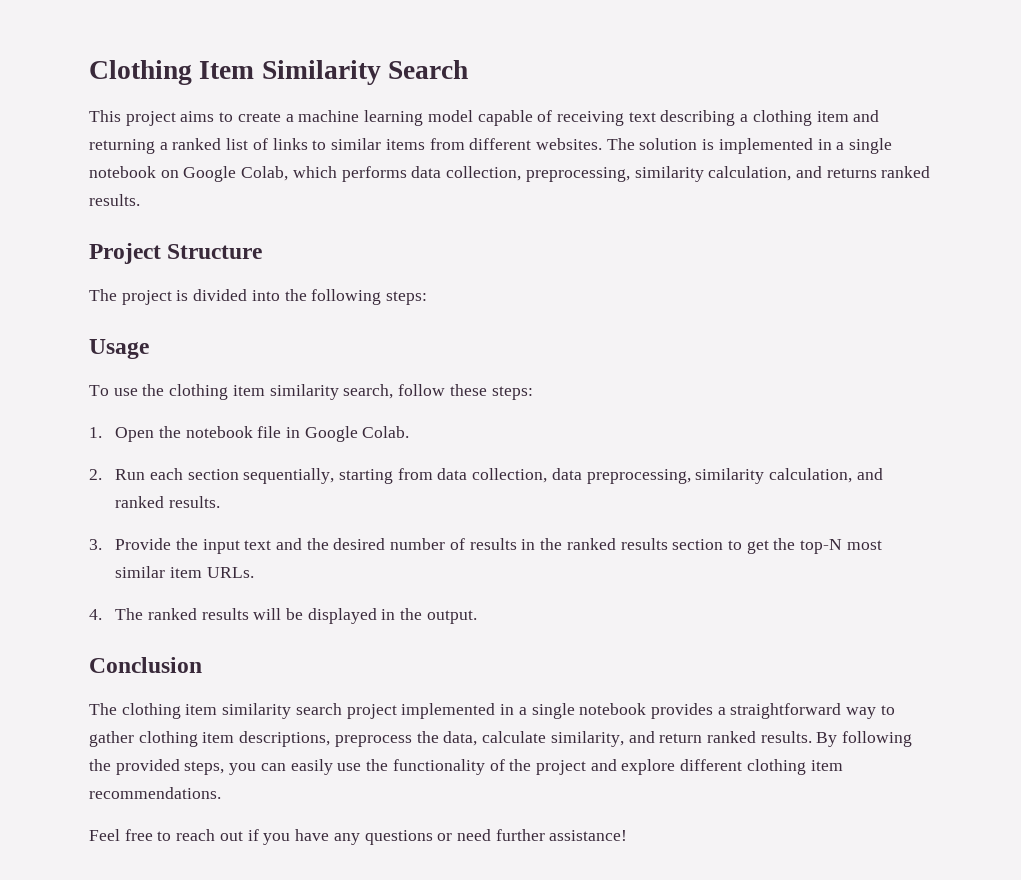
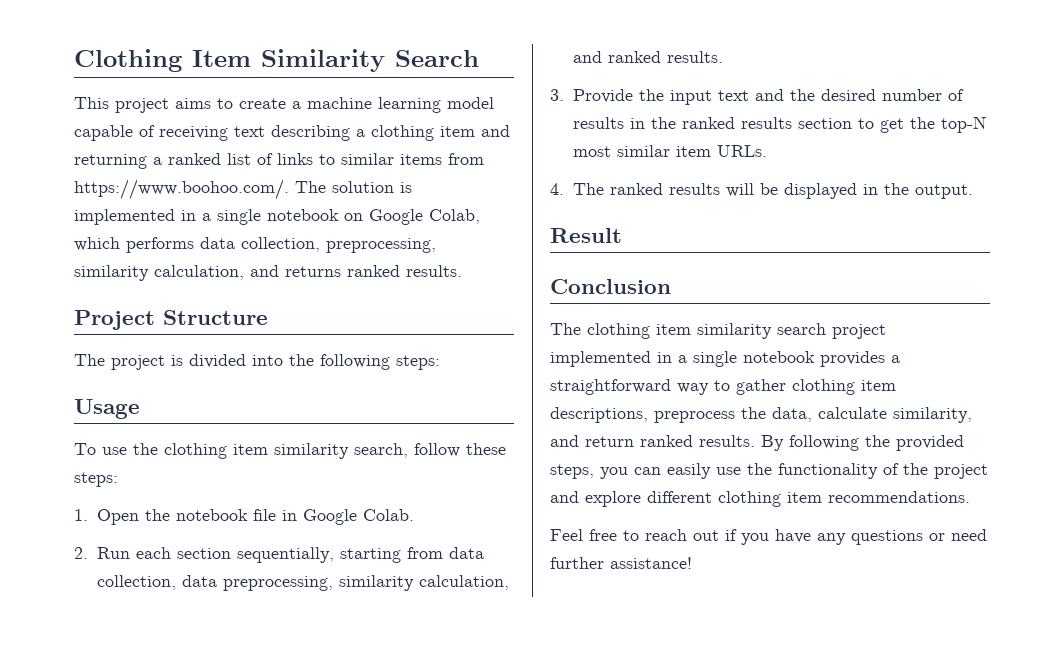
- This project aims to create a machine learning model capable of receiving text describing a clothing item and returning a ranked list of links to similar items from different websites. The solution is implemented in a single notebook on Google Colab, which performs data collection, preprocessing, similarity calculation, and returns ranked results.
+ This project aims to create a machine learning model capable of receiving text describing a clothing item and returning a ranked list of links to similar items from https://www.boohoo.com/. The solution is implemented in a single notebook on Google Colab, which performs data collection, preprocessing, similarity calculation, and returns ranked results.
+ Result

